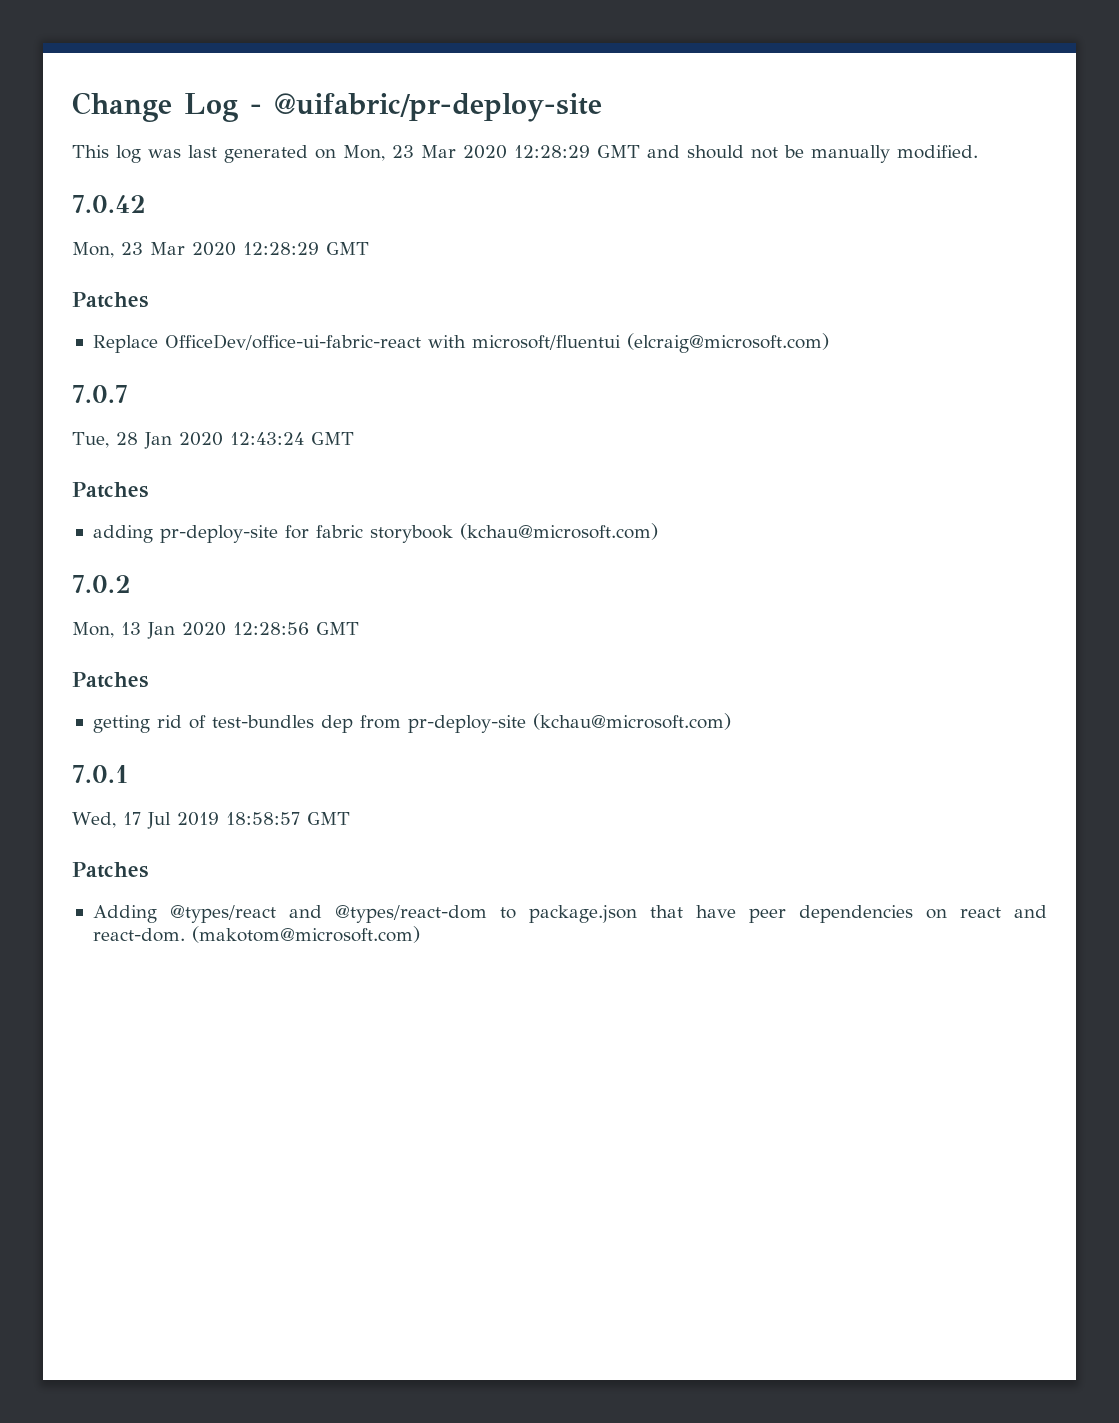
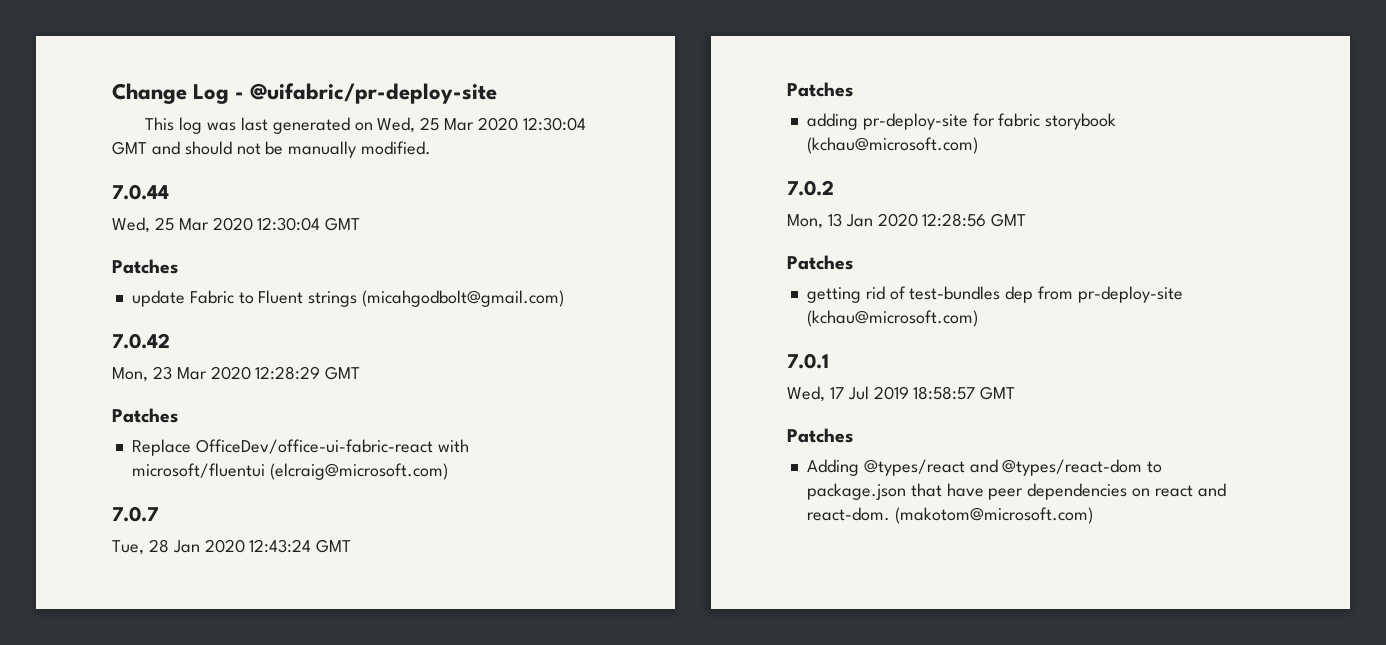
- This log was last generated on Mon, 23 Mar 2020 12:28:29 GMT and should not be manually modified.
+ This log was last generated on Wed, 25 Mar 2020 12:30:04 GMT and should not be manually modified.
+ 7.0.44
+ Wed, 25 Mar 2020 12:30:04 GMT
+ Patches
+ update Fabric to Fluent strings (micahgodbolt@gmail.com)

